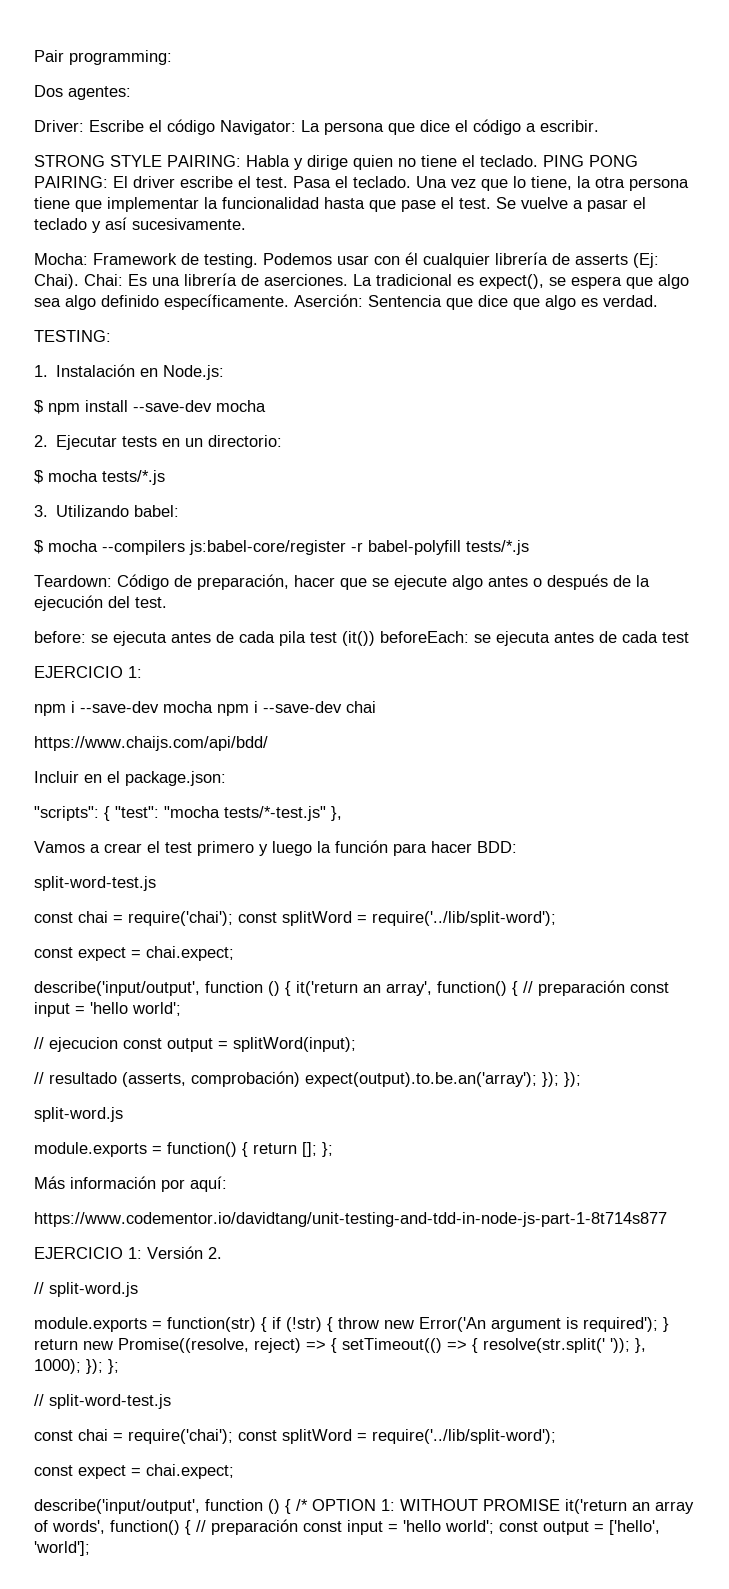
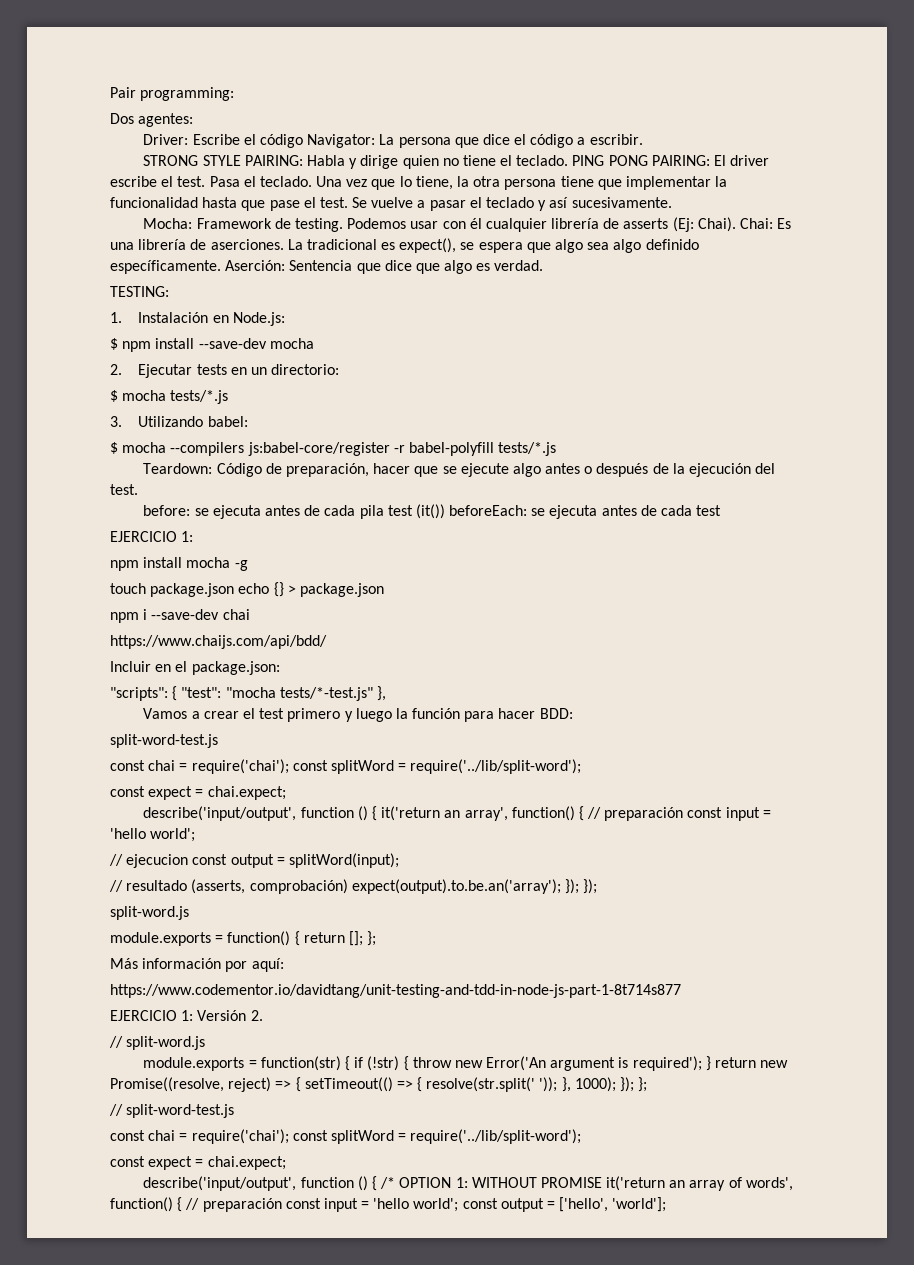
- npm i --save-dev mocha npm i --save-dev chai
+ npm install mocha -g
+ touch package.json echo {} > package.json
+ npm i --save-dev chai

